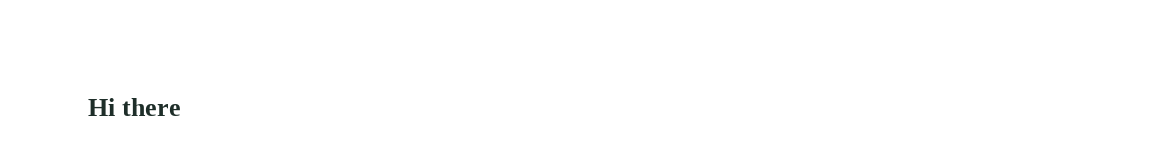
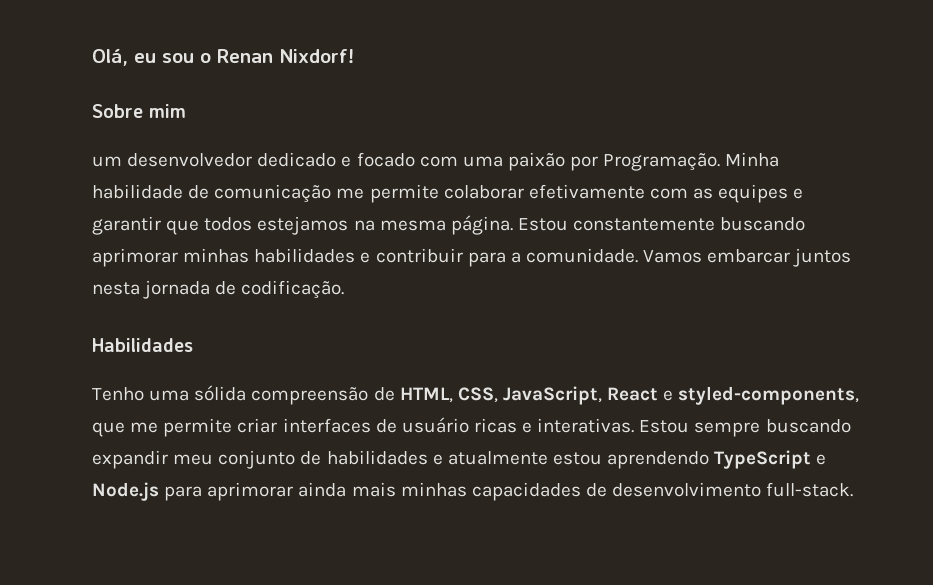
- Hi there
+ Olá, eu sou o Renan Nixdorf!
+ Sobre mim
+ um desenvolvedor dedicado e focado com uma paixão por Programação. Minha habilidade de comunicação me permite colaborar efetivamente com as equipes e garantir que todos estejamos na mesma página. Estou constantemente buscando aprimorar minhas habilidades e contribuir para a comunidade. Vamos embarcar juntos nesta jornada de codificação.
+ Habilidades
+ Tenho uma sólida compreensão de HTML, CSS, JavaScript, React e styled-components, que me permite criar interfaces de usuário ricas e interativas. Estou sempre buscando expandir meu conjunto de habilidades e atualmente estou aprendendo TypeScript e Node.js para aprimorar ainda mais minhas capacidades de desenvolvimento full-stack.

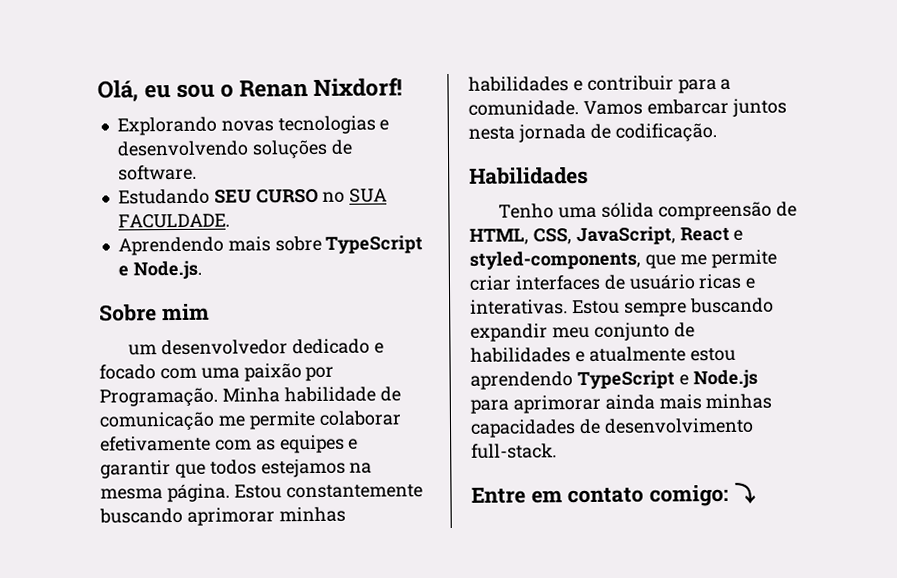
+ Explorando novas tecnologias e desenvolvendo soluções de software.
+ Estudando SEU CURSO no SUA FACULDADE.
+ Aprendendo mais sobre TypeScript e Node.js.
+ Entre em contato comigo: ⤵

